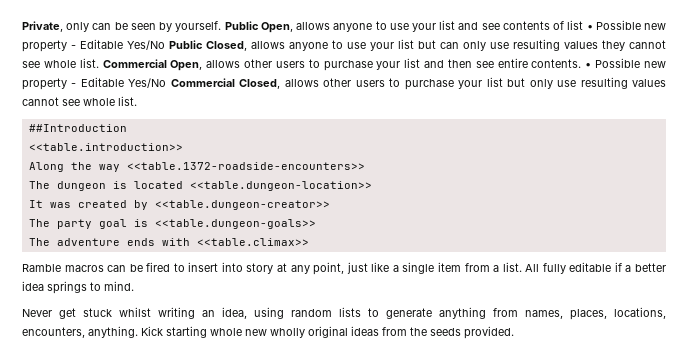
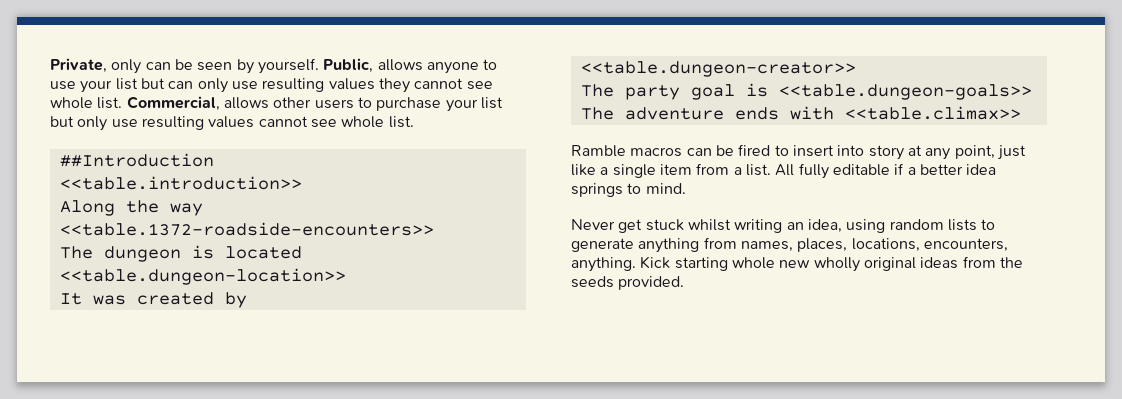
- Public Open, allows anyone to use your list and see contents of list • Possible new property - Editable Yes/No Public Closed, allows anyone to use your list but can only use resulting values they cannot see whole list.
+ Public, allows anyone to use your list but can only use resulting values they cannot see whole list.
- Commercial Open, allows other users to purchase your list and then see entire contents. • Possible new property - Editable Yes/No Commercial Closed, allows other users to purchase your list but only use resulting values cannot see whole list.
+ Commercial, allows other users to purchase your list but only use resulting values cannot see whole list.

